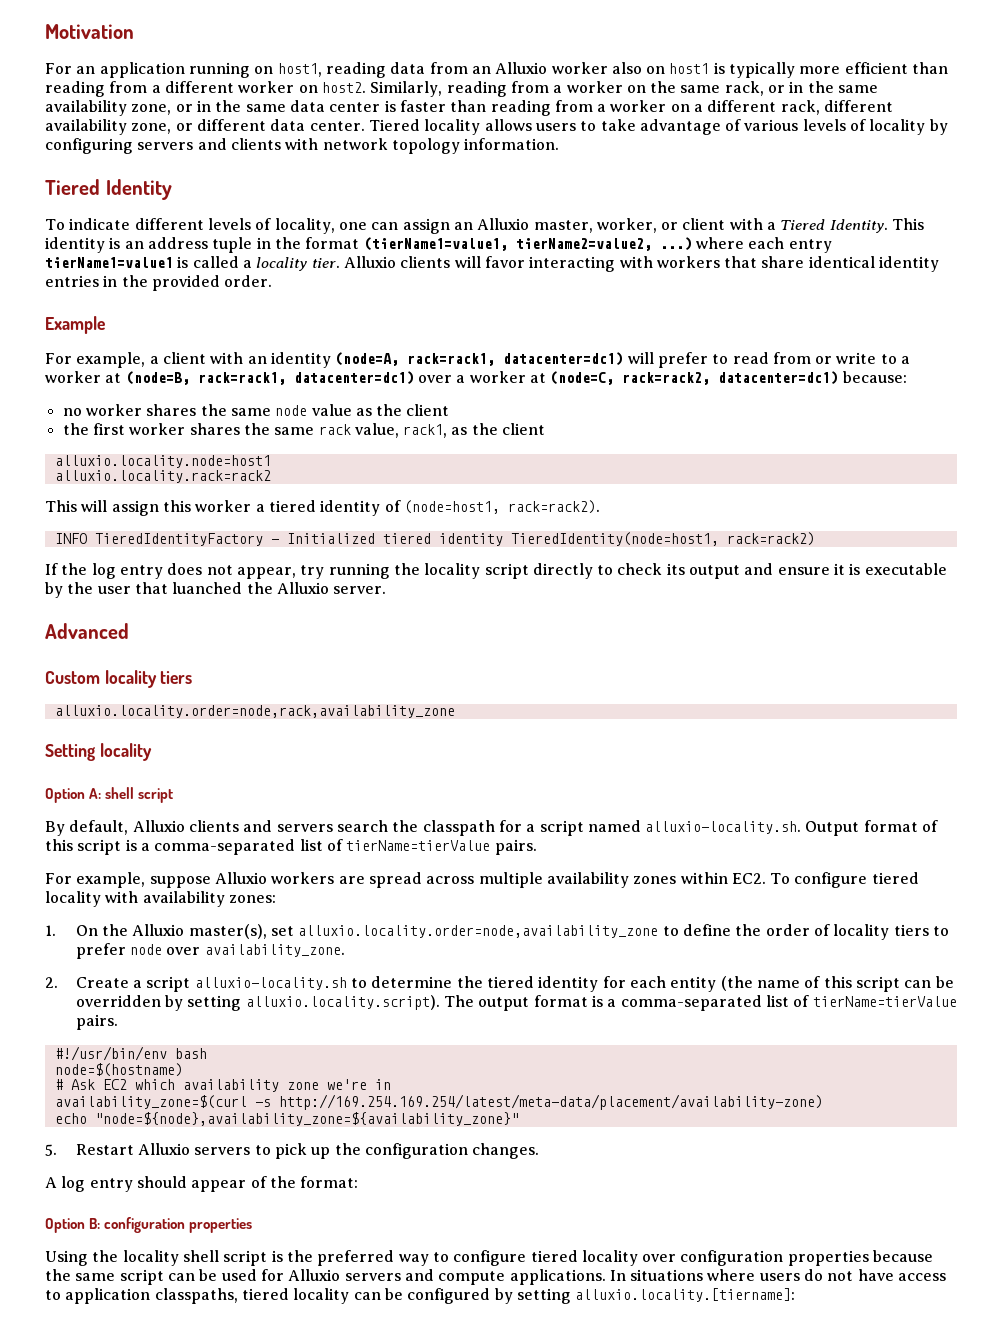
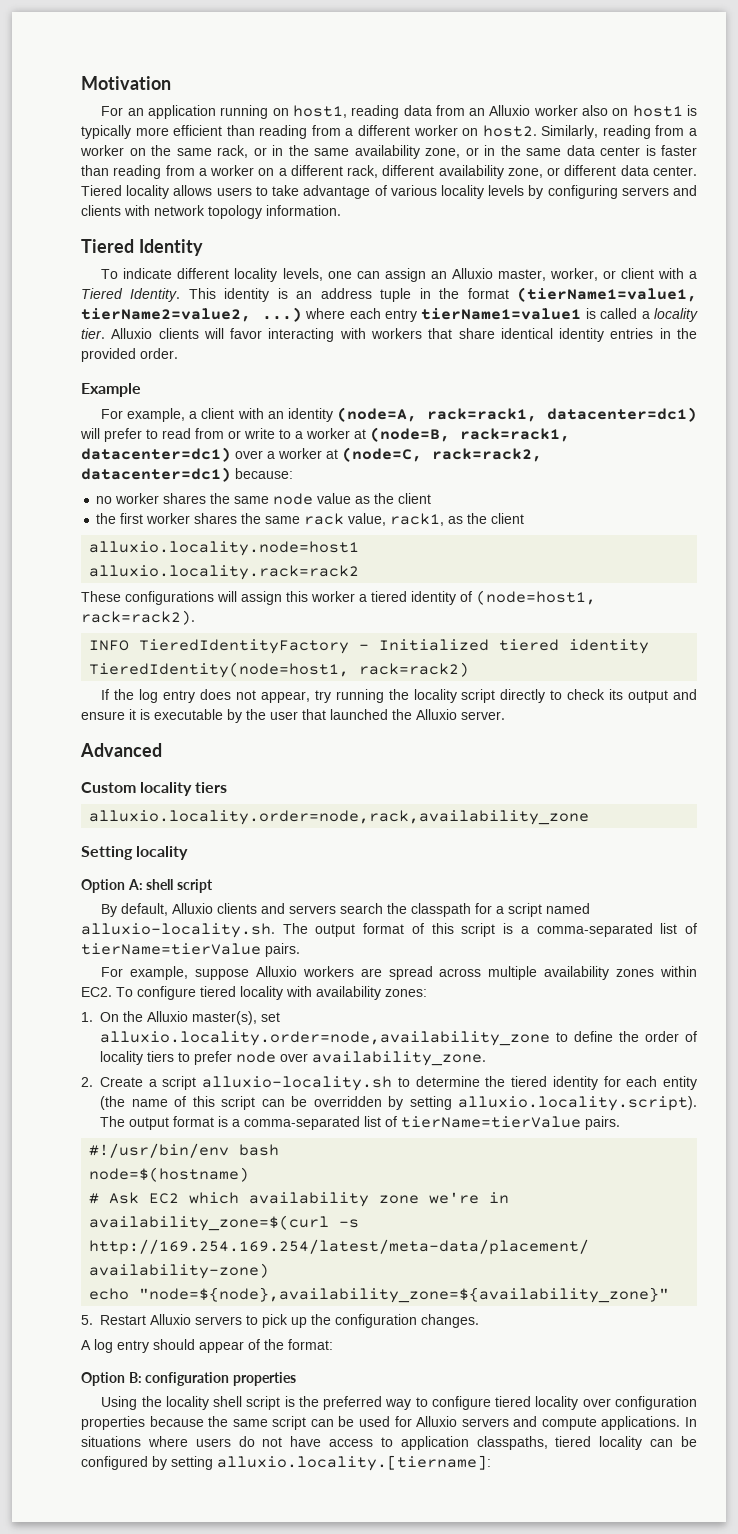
- Tiered locality allows users to take advantage of various levels of locality by configuring servers and clients with network topology information.
+ Tiered locality allows users to take advantage of various locality levels by configuring servers and clients with network topology information.
- To indicate different levels of locality, one can assign an Alluxio master, worker, or client with a Tiered Identity.
+ To indicate different locality levels, one can assign an Alluxio master, worker, or client with a Tiered Identity.
- This will assign this worker a tiered identity of (node=host1, rack=rack2).
+ These configurations will assign this worker a tiered identity of (node=host1, rack=rack2).
- If the log entry does not appear, try running the locality script directly to check its output and ensure it is executable by the user that luanched the Alluxio server.
+ If the log entry does not appear, try running the locality script directly to check its output and ensure it is executable by the user that launched the Alluxio server.
- By default, Alluxio clients and servers search the classpath for a script named alluxio-locality.sh. Output format of this script is a comma-separated list of tierName=tierValue pairs.
+ By default, Alluxio clients and servers search the classpath for a script named alluxio-locality.sh. The output format of this script is a comma-separated list of tierName=tierValue pairs.

